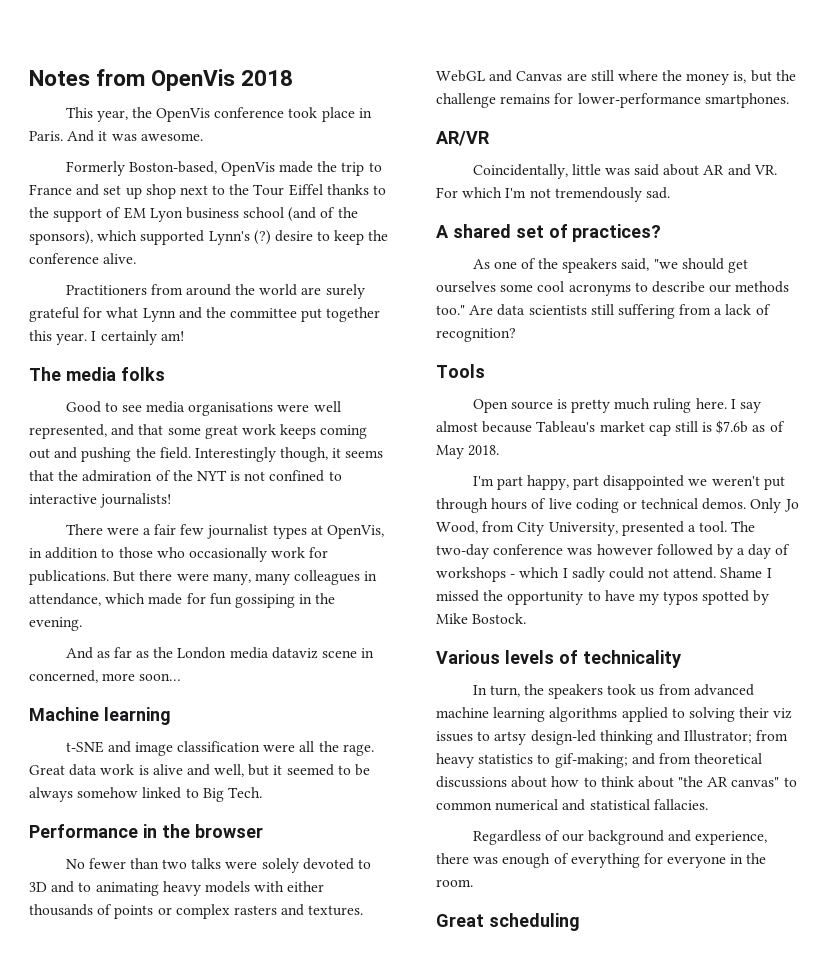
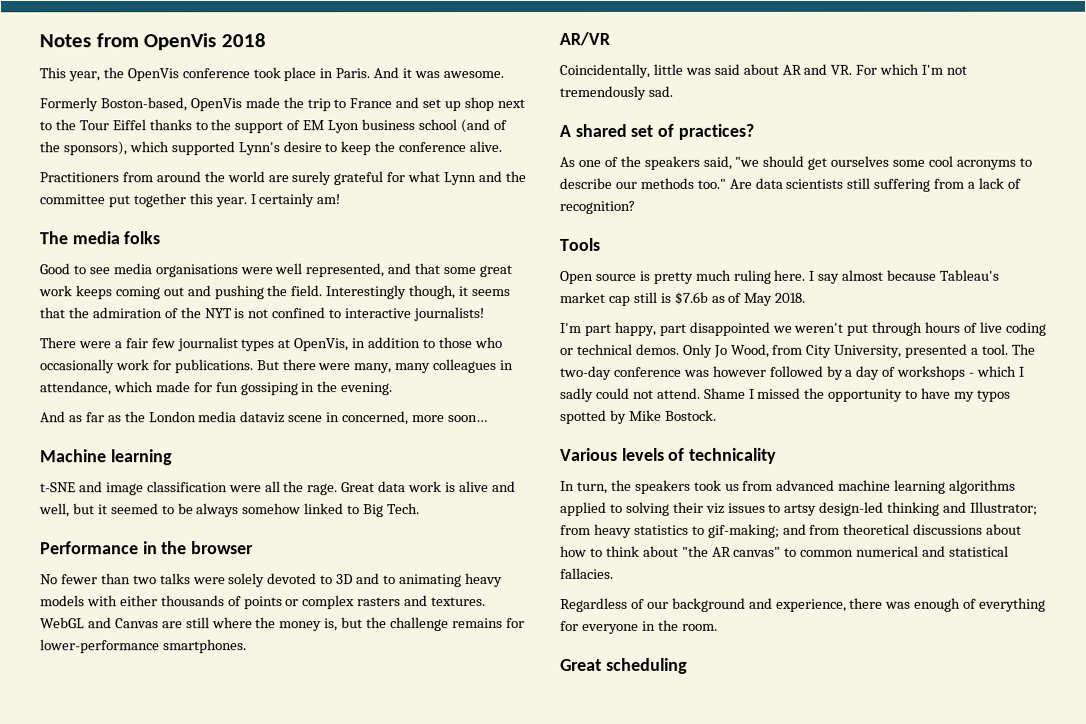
- Formerly Boston-based, OpenVis made the trip to France and set up shop next to the Tour Eiffel thanks to the support of EM Lyon business school (and of the sponsors), which supported Lynn's (?) desire to keep the conference alive.
+ Formerly Boston-based, OpenVis made the trip to France and set up shop next to the Tour Eiffel thanks to the support of EM Lyon business school (and of the sponsors), which supported Lynn's desire to keep the conference alive.

